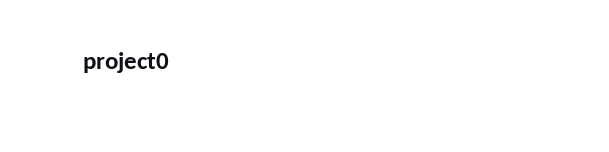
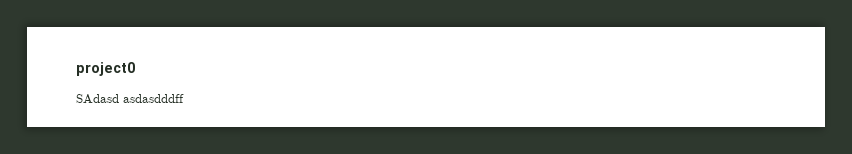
+ SAdasd asdasdddff

